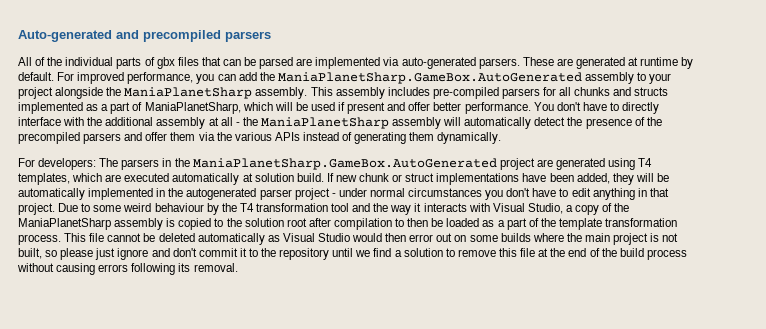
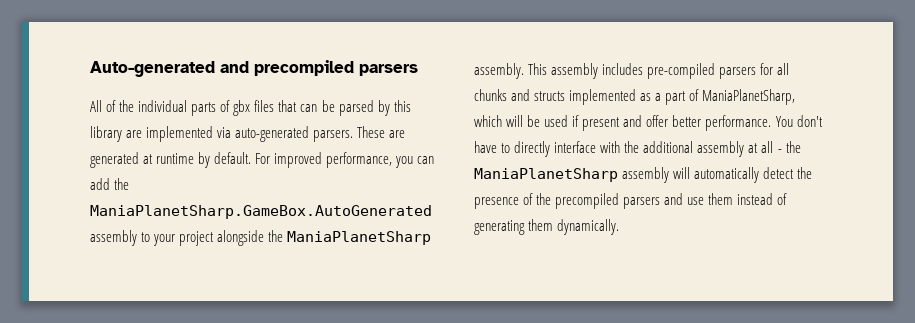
- All of the individual parts of gbx files that can be parsed are implemented via auto-generated parsers.
+ All of the individual parts of gbx files that can be parsed by this library are implemented via auto-generated parsers.
- You don't have to directly interface with the additional assembly at all - the ManiaPlanetSharp assembly will automatically detect the presence of the precompiled parsers and offer them via the various APIs instead of generating them dynamically.
+ You don't have to directly interface with the additional assembly at all - the ManiaPlanetSharp assembly will automatically detect the presence of the precompiled parsers and use them instead of generating them dynamically.
- For developers: The parsers in the ManiaPlanetSharp.GameBox.AutoGenerated project are generated using T4 templates, which are executed automatically at solution build. If new chunk or struct implementations have been added, they will be automatically implemented in the autogenerated parser project - under normal circumstances you don't have to edit anything in that project. Due to some weird behaviour by the T4 transformation tool and the way it interacts with Visual Studio, a copy of the ManiaPlanetSharp assembly is copied to the solution root after compilation to then be loaded as a part of the template transformation process. This file cannot be deleted automatically as Visual Studio would then error out on some builds where the main project is not built, so please just ignore and don't commit it to the repository until we find a solution to remove this file at the end of the build process without causing errors following its removal.

